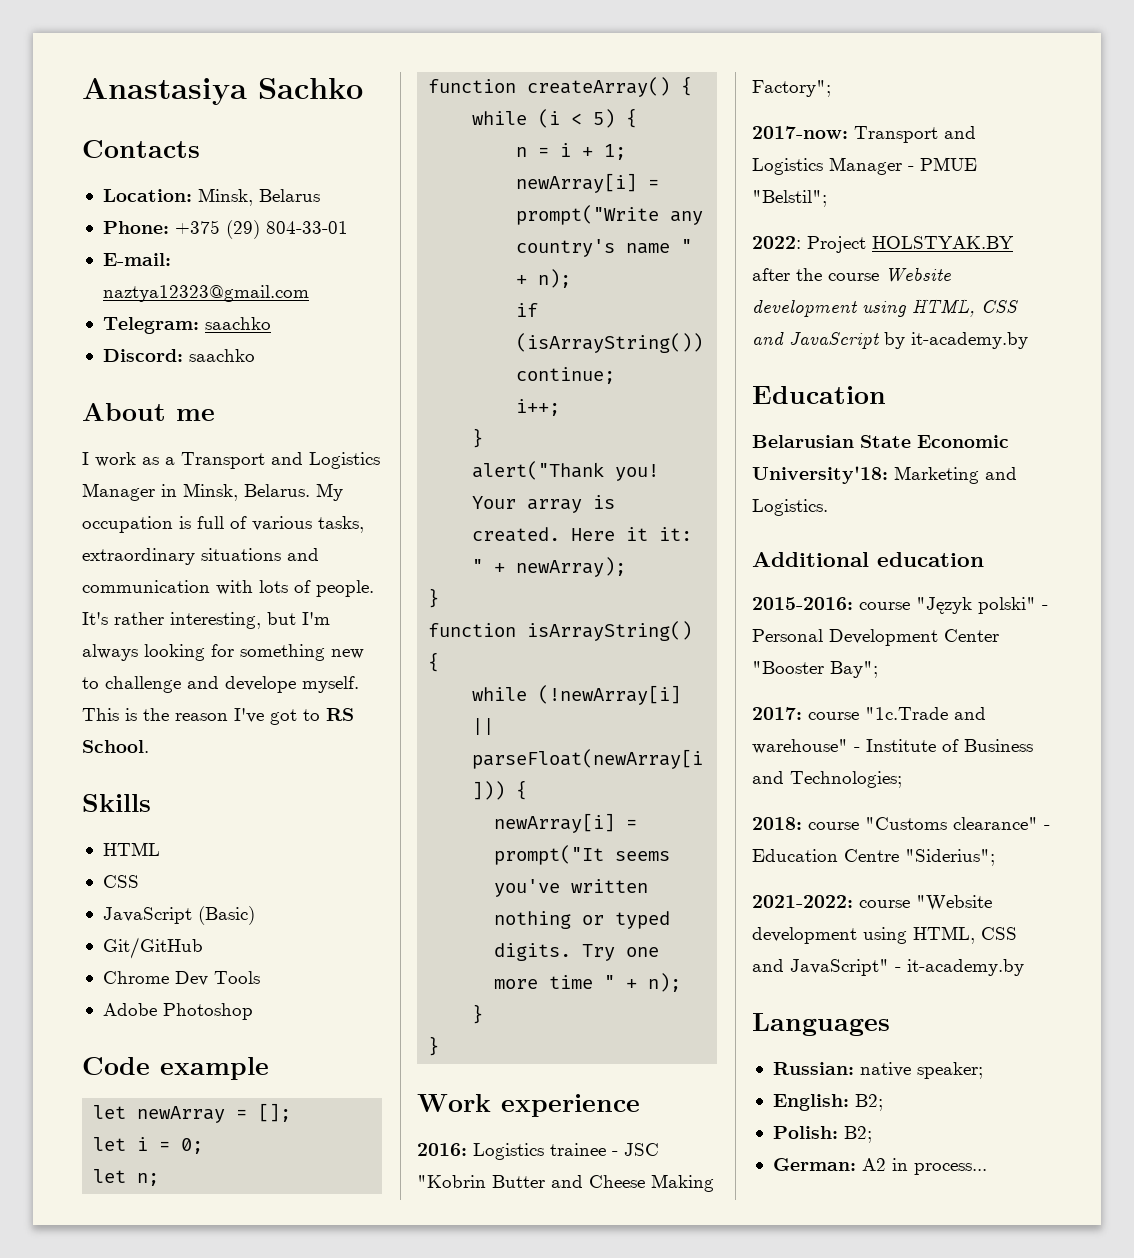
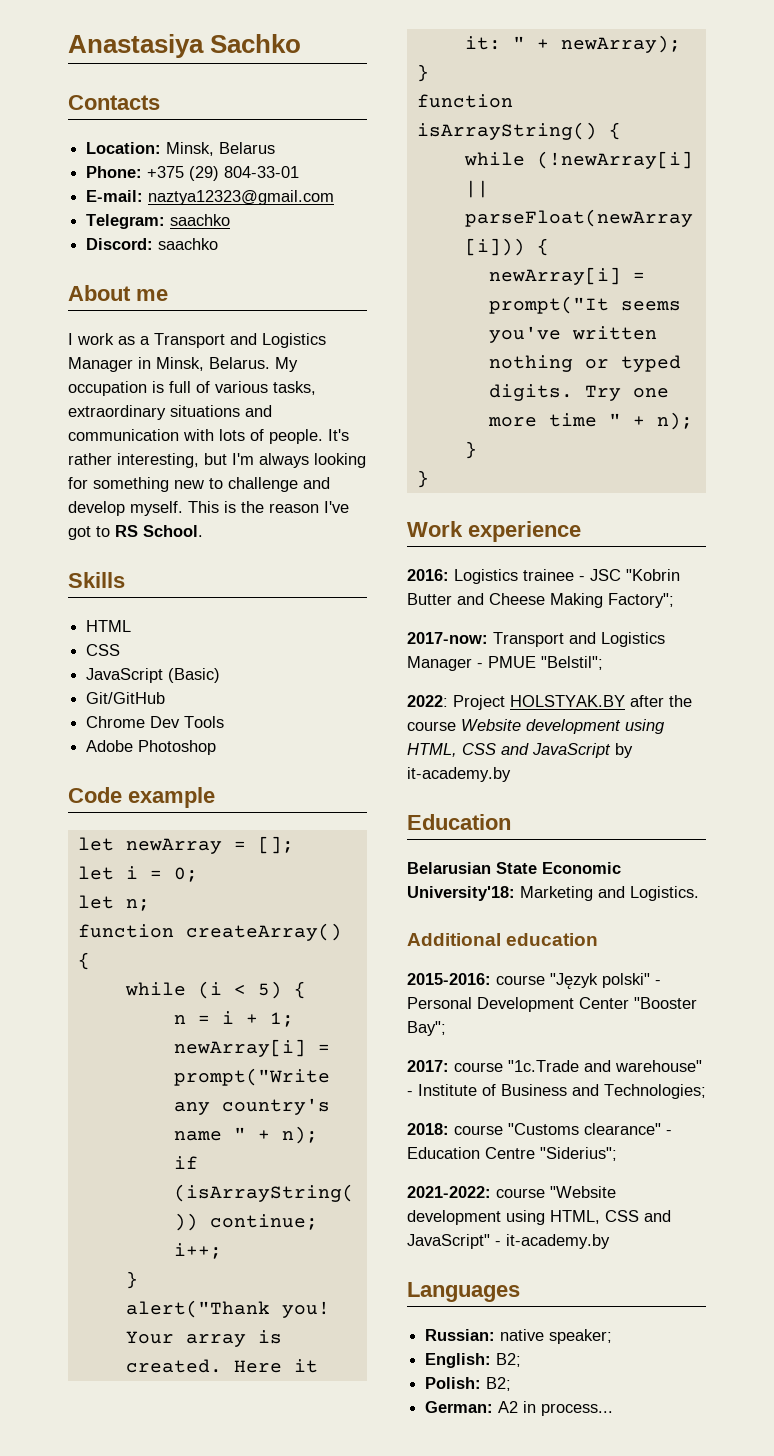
- It's rather interesting, but I'm always looking for something new to challenge and develope myself.
+ It's rather interesting, but I'm always looking for something new to challenge and develop myself.

